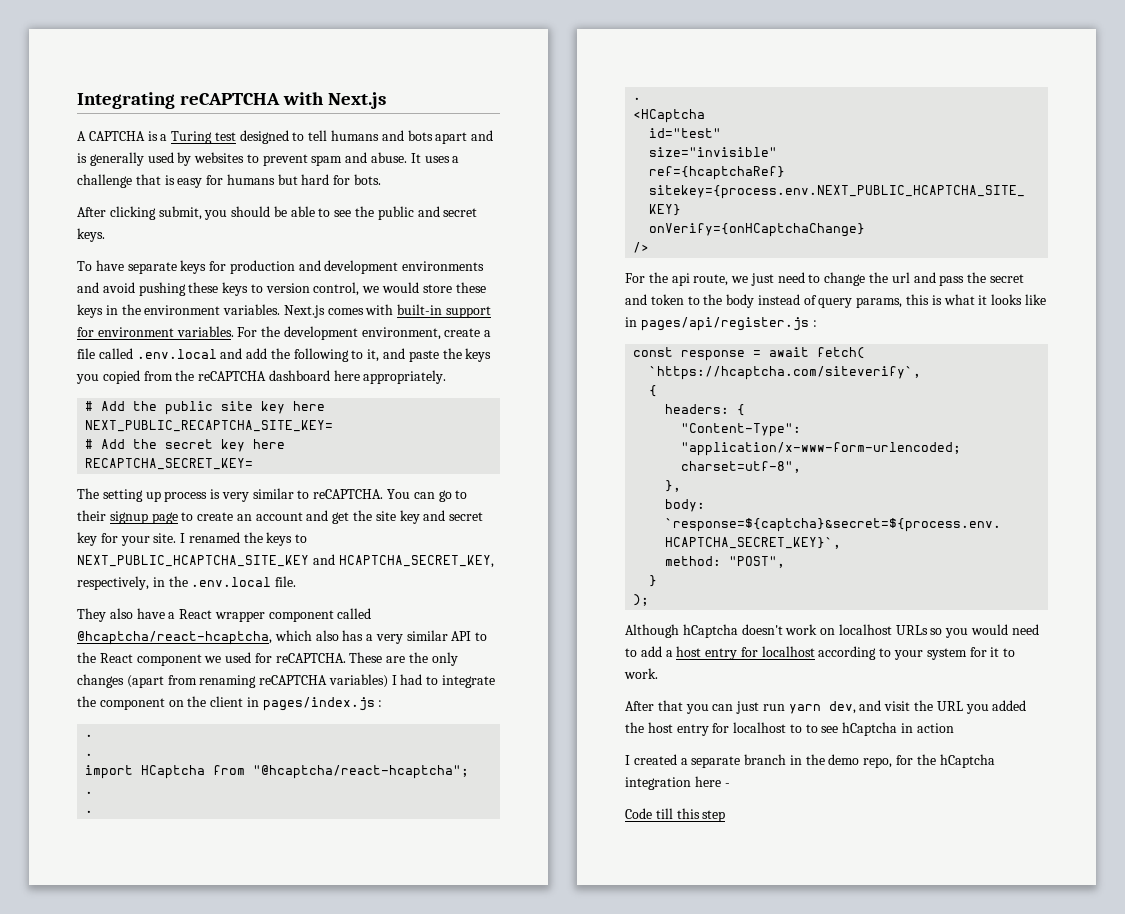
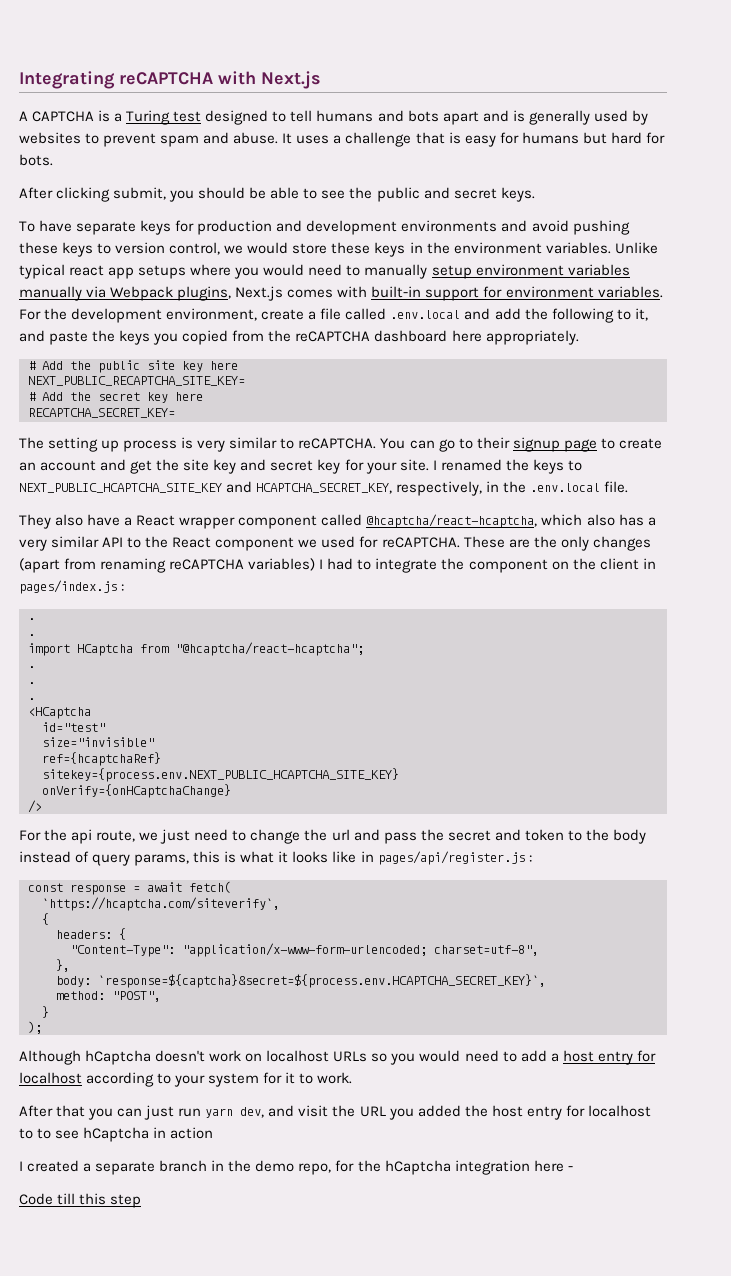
- Next.js comes with built-in support for environment variables.
+ Unlike typical react app setups where you would need to manually setup environment variables manually via Webpack plugins, Next.js comes with built-in support for environment variables.

